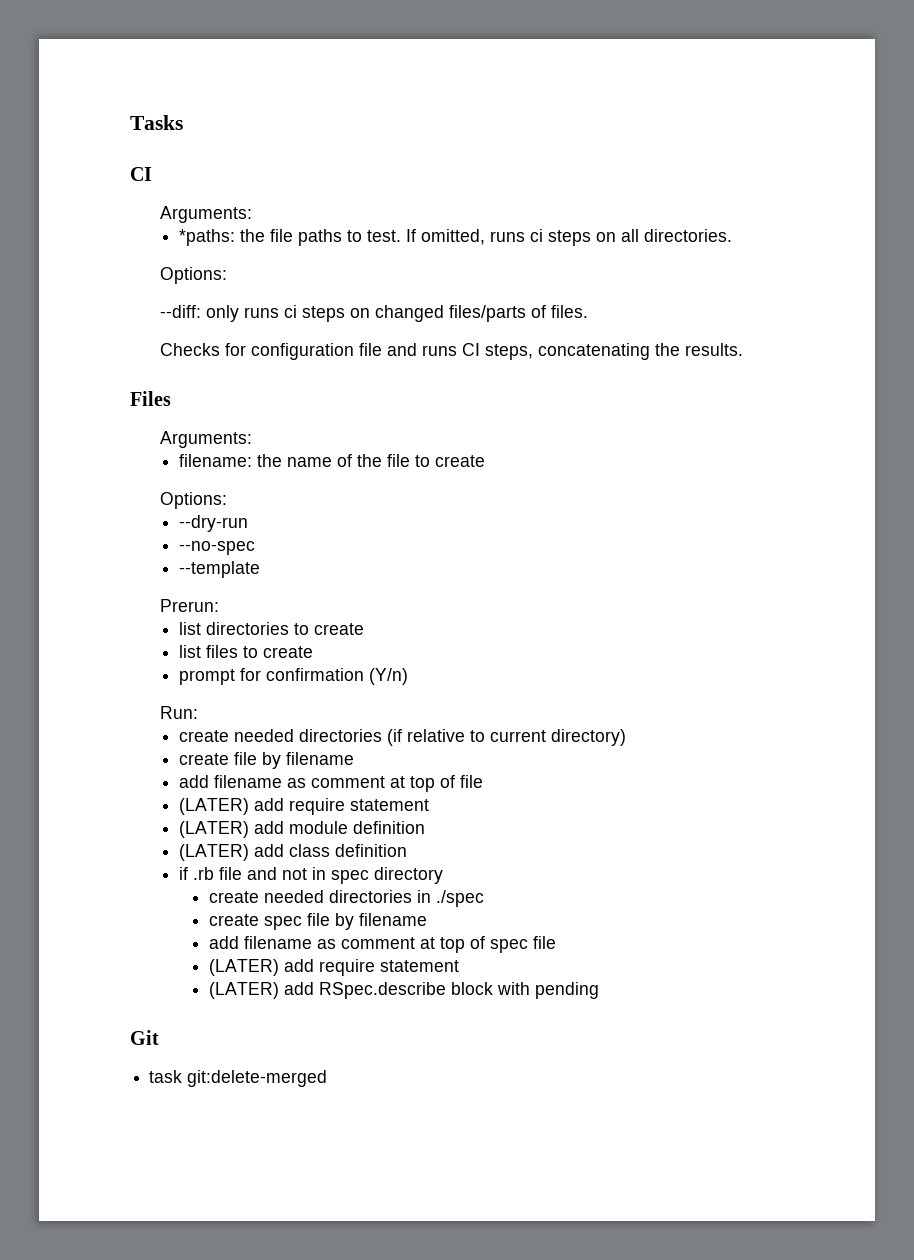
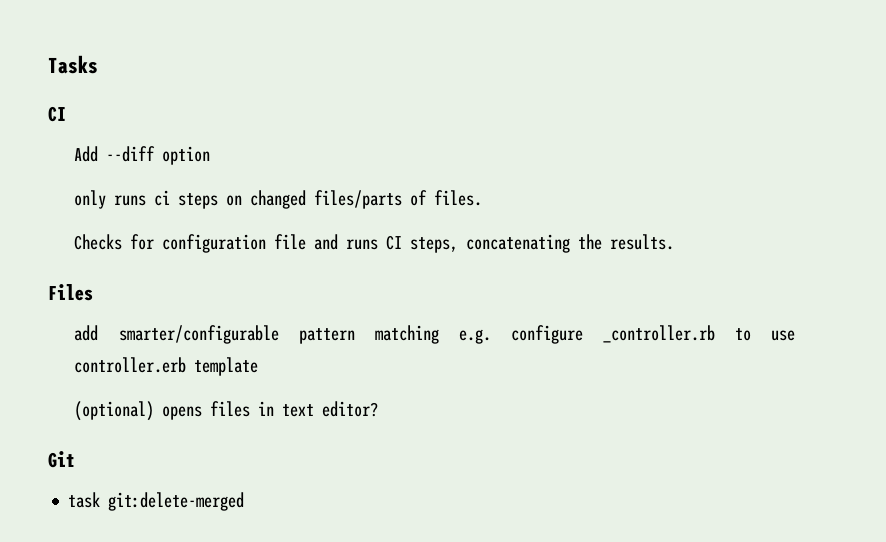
  Tasks
  CI
- Arguments:
- *paths: the file paths to test. If omitted, runs ci steps on all directories.
- Options:
- --diff: only runs ci steps on changed files/parts of files.
+ Add --diff option
+ only runs ci steps on changed files/parts of files.
  Files
- Arguments:
- filename: the name of the file to create
- Options:
- --dry-run
- --no-spec
- --template
- Prerun:
- list directories to create
- list files to create
- prompt for confirmation (Y/n)
- Run:
- create needed directories (if relative to current directory)
- create file by filename
- add filename as comment at top of file
- (LATER) add require statement
- (LATER) add module definition
- (LATER) add class definition
- if .rb file and not in spec directory
- create needed directories in ./spec
- create spec file by filename
- add filename as comment at top of spec file
- (LATER) add require statement
- (LATER) add RSpec.describe block with pending
+ add smarter/configurable pattern matching e.g. configure _controller.rb to use controller.erb template
+ (optional) opens files in text editor?

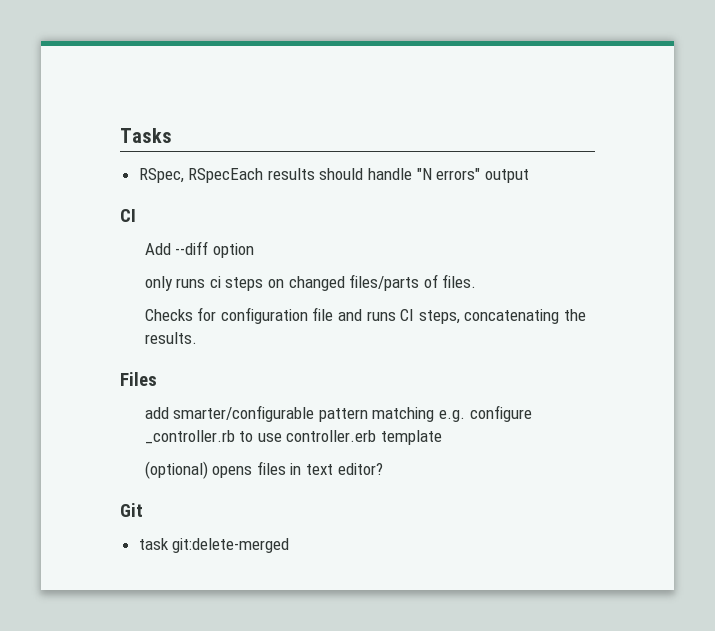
+ RSpec, RSpecEach results should handle "N errors" output

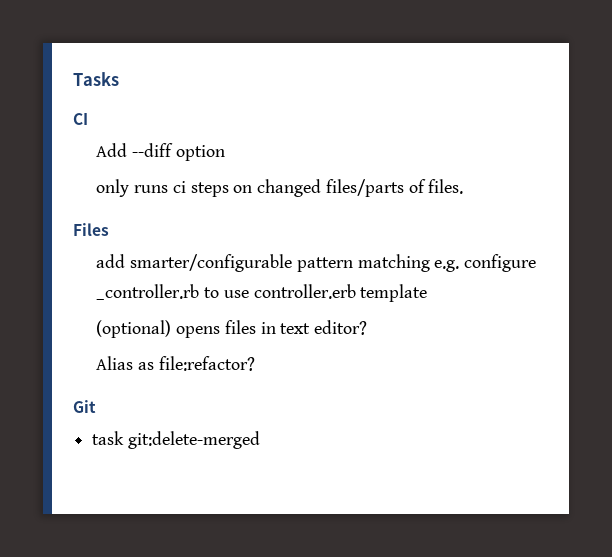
- RSpec, RSpecEach results should handle "N errors" output
- Checks for configuration file and runs CI steps, concatenating the results.
+ Alias as file:refactor?

